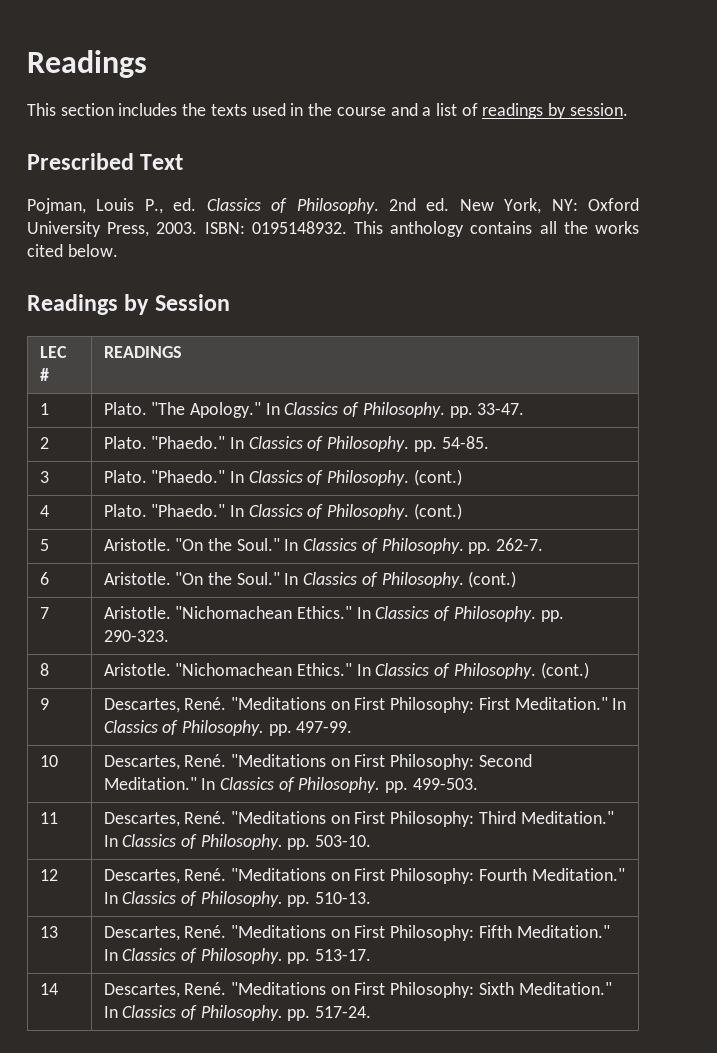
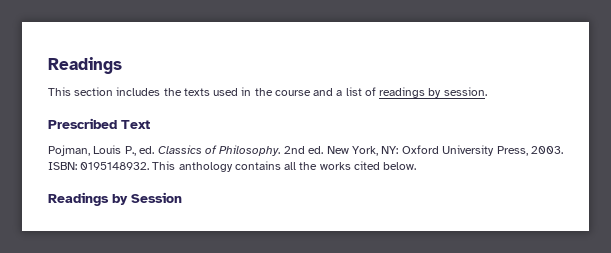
- LEC # | READINGS
- 1 | Plato. "The Apology." In Classics of Philosophy. pp. 33-47.
- 2 | Plato. "Phaedo." In Classics of Philosophy. pp. 54-85.
- 3 | Plato. "Phaedo." In Classics of Philosophy. (cont.)
- 4 | Plato. "Phaedo." In Classics of Philosophy. (cont.)
- 5 | Aristotle. "On the Soul." In Classics of Philosophy. pp. 262-7.
- 6 | Aristotle. "On the Soul." In Classics of Philosophy. (cont.)
- 7 | Aristotle. "Nichomachean Ethics." In Classics of Philosophy. pp. 290-323.
- 8 | Aristotle. "Nichomachean Ethics." In Classics of Philosophy. (cont.)
- 9 | Descartes, René. "Meditations on First Philosophy: First Meditation." In Classics of Philosophy. pp. 497-99.
- 10 | Descartes, René. "Meditations on First Philosophy: Second Meditation." In Classics of Philosophy. pp. 499-503.
- 11 | Descartes, René. "Meditations on First Philosophy: Third Meditation." In Classics of Philosophy. pp. 503-10.
- 12 | Descartes, René. "Meditations on First Philosophy: Fourth Meditation." In Classics of Philosophy. pp. 510-13.
- 13 | Descartes, René. "Meditations on First Philosophy: Fifth Meditation." In Classics of Philosophy. pp. 513-17.
- 14 | Descartes, René. "Meditations on First Philosophy: Sixth Meditation." In Classics of Philosophy. pp. 517-24.

